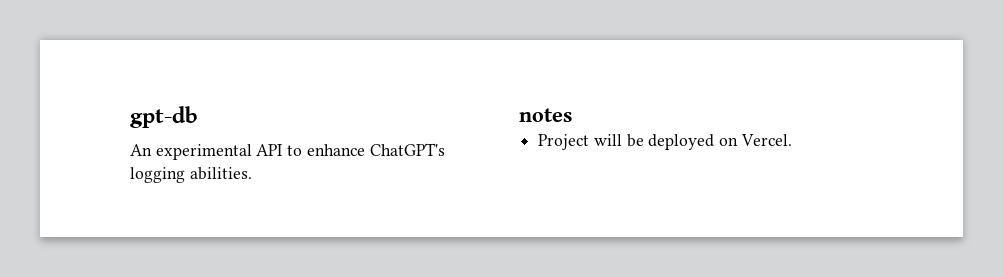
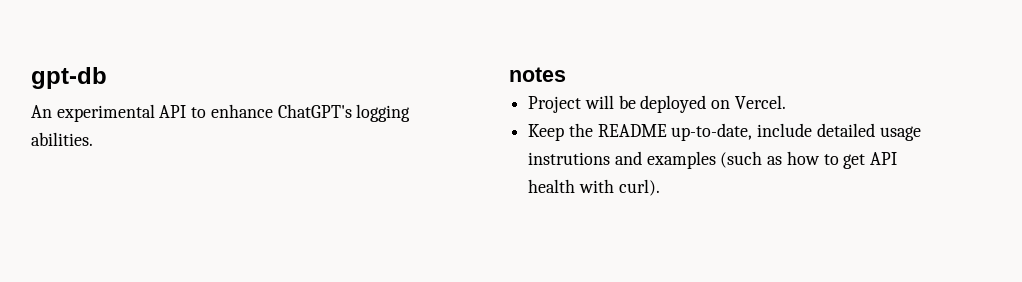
+ Keep the README up-to-date, include detailed usage instrutions and examples (such as how to get API health with curl).

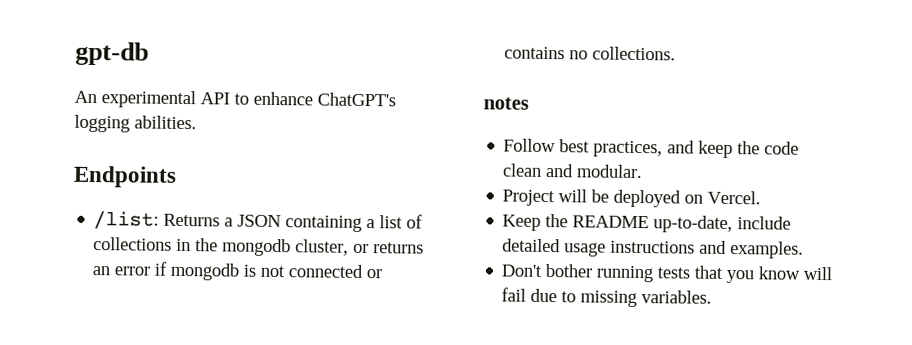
+ Endpoints
+ /list: Returns a JSON containing a list of collections in the mongodb cluster, or returns an error if mongodb is not connected or contains no collections.
  notes
+ Follow best practices, and keep the code clean and modular.
- Keep the README up-to-date, include detailed usage instrutions and examples (such as how to get API health with curl).
+ Keep the README up-to-date, include detailed usage instructions and examples.
+ Don't bother running tests that you know will fail due to missing variables.

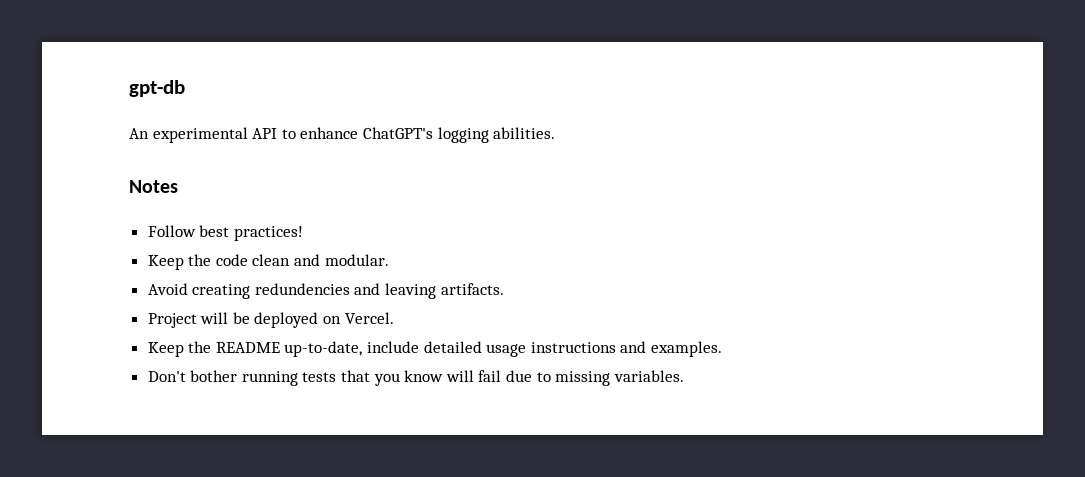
- Endpoints
- /list: Returns a JSON containing a list of collections in the mongodb cluster, or returns an error if mongodb is not connected or contains no collections.
- notes
+ Notes
- Follow best practices, and keep the code clean and modular.
+ Follow best practices!
+ Keep the code clean and modular.
+ Avoid creating redundencies and leaving artifacts.

